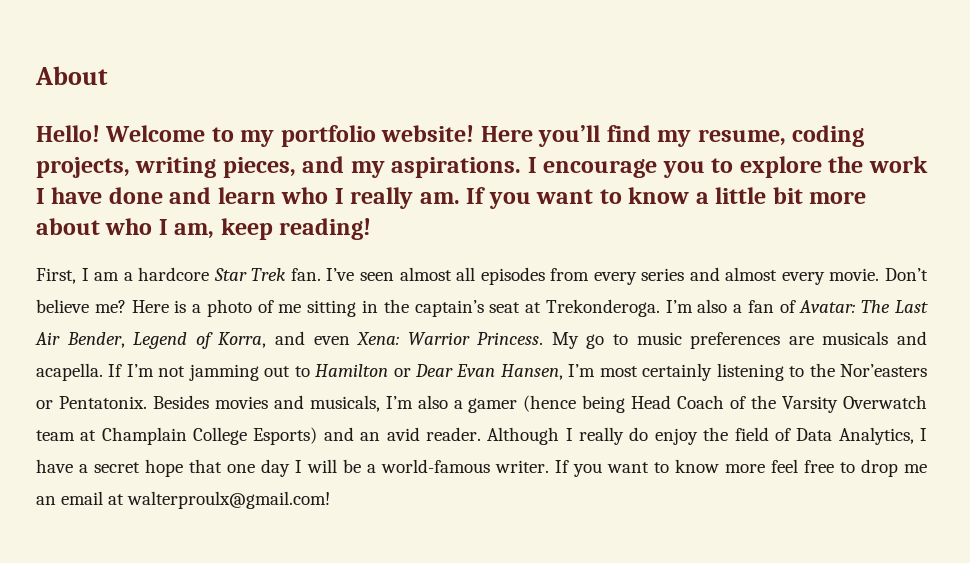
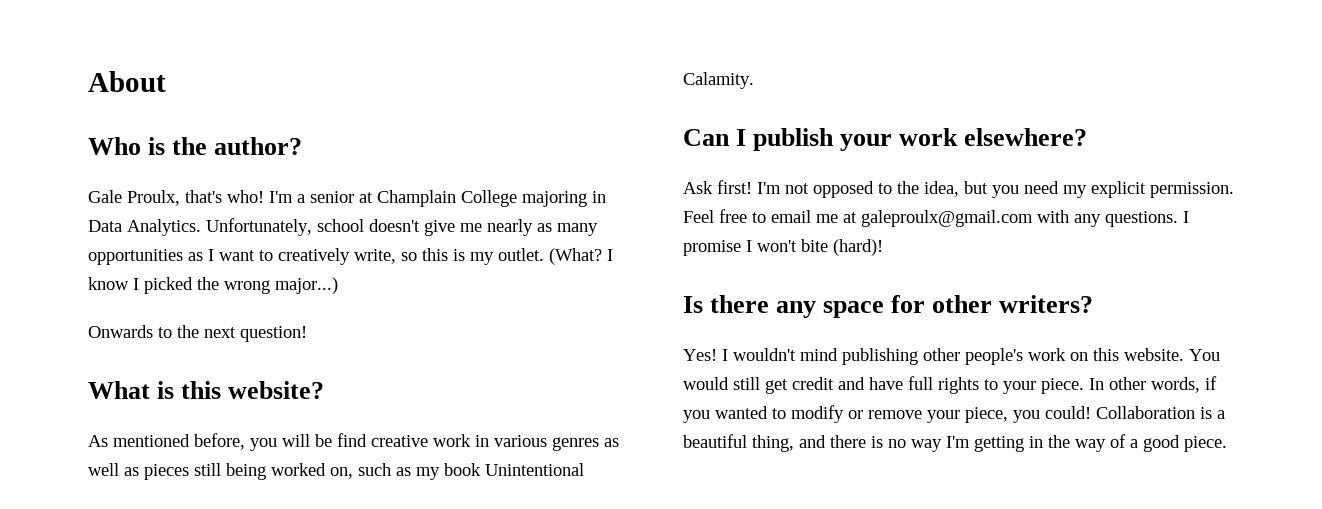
- Hello! Welcome to my portfolio website! Here you’ll find my resume, coding projects, writing pieces, and my aspirations. I encourage you to explore the work I have done and learn who I really am. If you want to know a little bit more about who I am, keep reading!
- First, I am a hardcore Star Trek fan. I’ve seen almost all episodes from every series and almost every movie. Don’t believe me? Here is a photo of me sitting in the captain’s seat at Trekonderoga. I’m also a fan of Avatar: The Last Air Bender, Legend of Korra, and even Xena: Warrior Princess. My go to music preferences are musicals and acapella. If I’m not jamming out to Hamilton or Dear Evan Hansen, I’m most certainly listening to the Nor’easters or Pentatonix. Besides movies and musicals, I’m also a gamer (hence being Head Coach of the Varsity Overwatch team at Champlain College Esports) and an avid reader. Although I really do enjoy the field of Data Analytics, I have a secret hope that one day I will be a world-famous writer. If you want to know more feel free to drop me an email at walterproulx@gmail.com!
+ Who is the author?
+ Gale Proulx, that's who! I'm a senior at Champlain College majoring in Data Analytics. Unfortunately, school doesn't give me nearly as many opportunities as I want to creatively write, so this is my outlet. (What? I know I picked the wrong major...)
+ Onwards to the next question!
+ What is this website?
+ As mentioned before, you will be find creative work in various genres as well as pieces still being worked on, such as my book Unintentional Calamity.
+ Can I publish your work elsewhere?
+ Ask first! I'm not opposed to the idea, but you need my explicit permission. Feel free to email me at galeproulx@gmail.com with any questions. I promise I won't bite (hard)!
+ Is there any space for other writers?
+ Yes! I wouldn't mind publishing other people's work on this website. You would still get credit and have full rights to your piece. In other words, if you wanted to modify or remove your piece, you could! Collaboration is a beautiful thing, and there is no way I'm getting in the way of a good piece.

